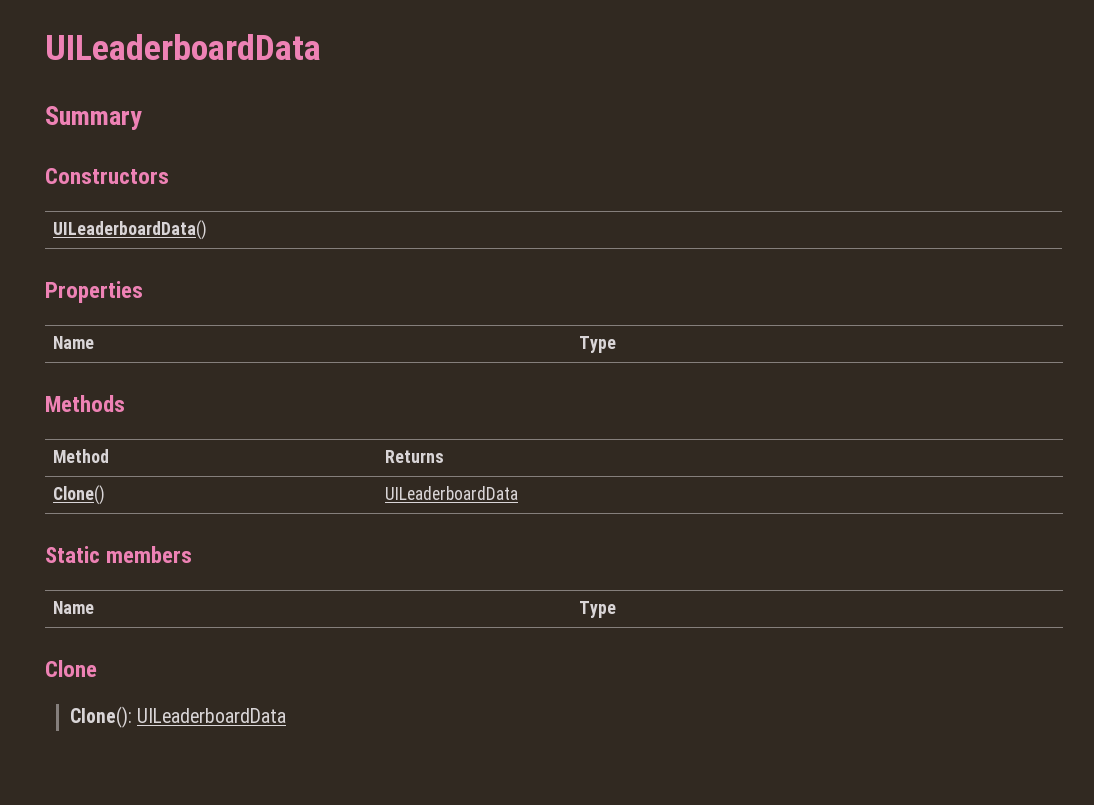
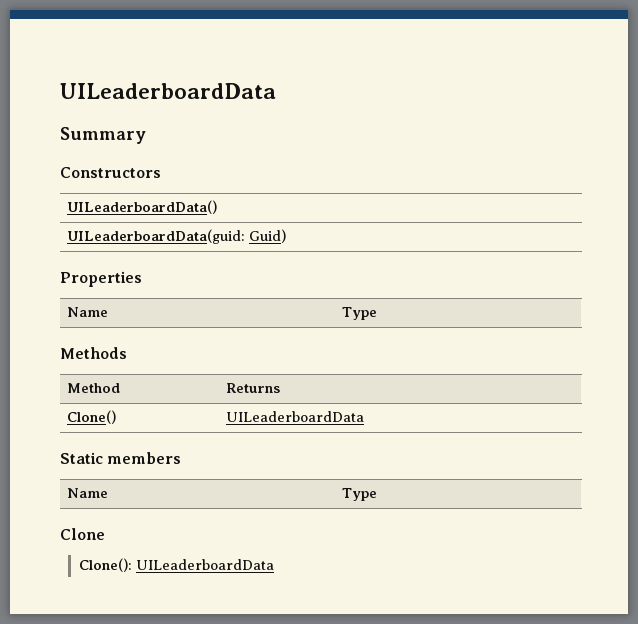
+ UILeaderboardData(guid: Guid)

